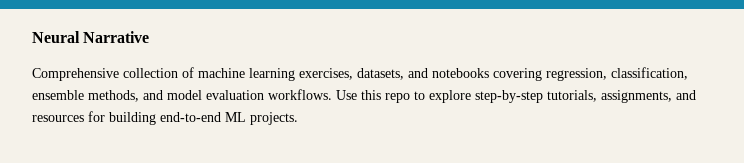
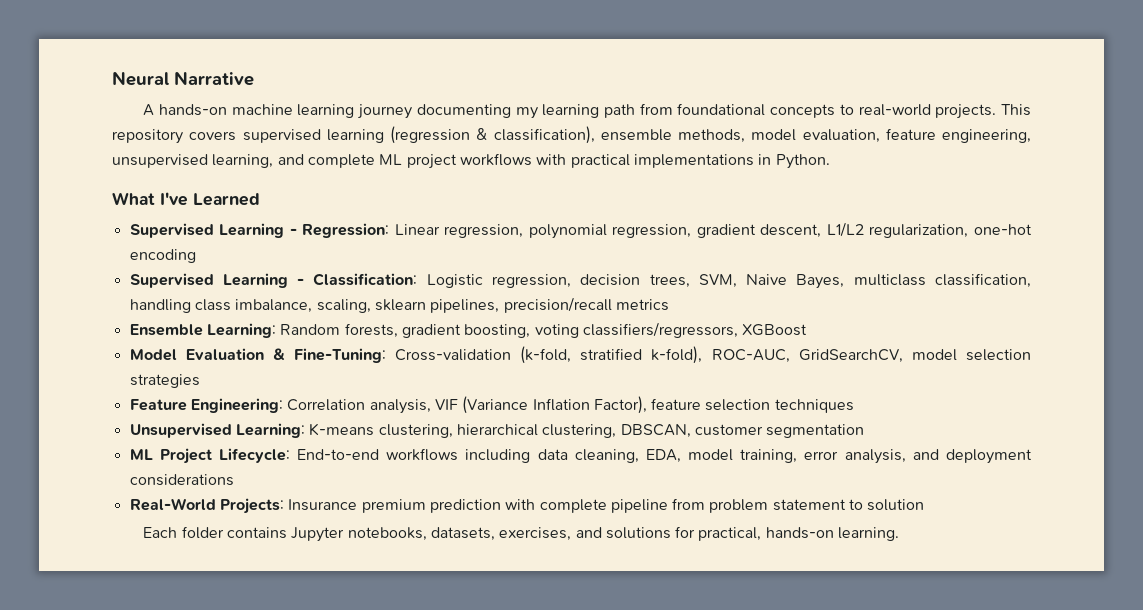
- Comprehensive collection of machine learning exercises, datasets, and notebooks covering regression, classification, ensemble methods, and model evaluation workflows. Use this repo to explore step-by-step tutorials, assignments, and resources for building end-to-end ML projects.
+ A hands-on machine learning journey documenting my learning path from foundational concepts to real-world projects. This repository covers supervised learning (regression & classification), ensemble methods, model evaluation, feature engineering, unsupervised learning, and complete ML project workflows with practical implementations in Python.
+ What I've Learned
+ Supervised Learning - Regression: Linear regression, polynomial regression, gradient descent, L1/L2 regularization, one-hot encoding
+ Supervised Learning - Classification: Logistic regression, decision trees, SVM, Naive Bayes, multiclass classification, handling class imbalance, scaling, sklearn pipelines, precision/recall metrics
+ Ensemble Learning: Random forests, gradient boosting, voting classifiers/regressors, XGBoost
+ Model Evaluation & Fine-Tuning: Cross-validation (k-fold, stratified k-fold), ROC-AUC, GridSearchCV, model selection strategies
+ Feature Engineering: Correlation analysis, VIF (Variance Inflation Factor), feature selection techniques
+ Unsupervised Learning: K-means clustering, hierarchical clustering, DBSCAN, customer segmentation
+ ML Project Lifecycle: End-to-end workflows including data cleaning, EDA, model training, error analysis, and deployment considerations
+ Real-World Projects: Insurance premium prediction with complete pipeline from problem statement to solution
+ Each folder contains Jupyter notebooks, datasets, exercises, and solutions for practical, hands-on learning.

